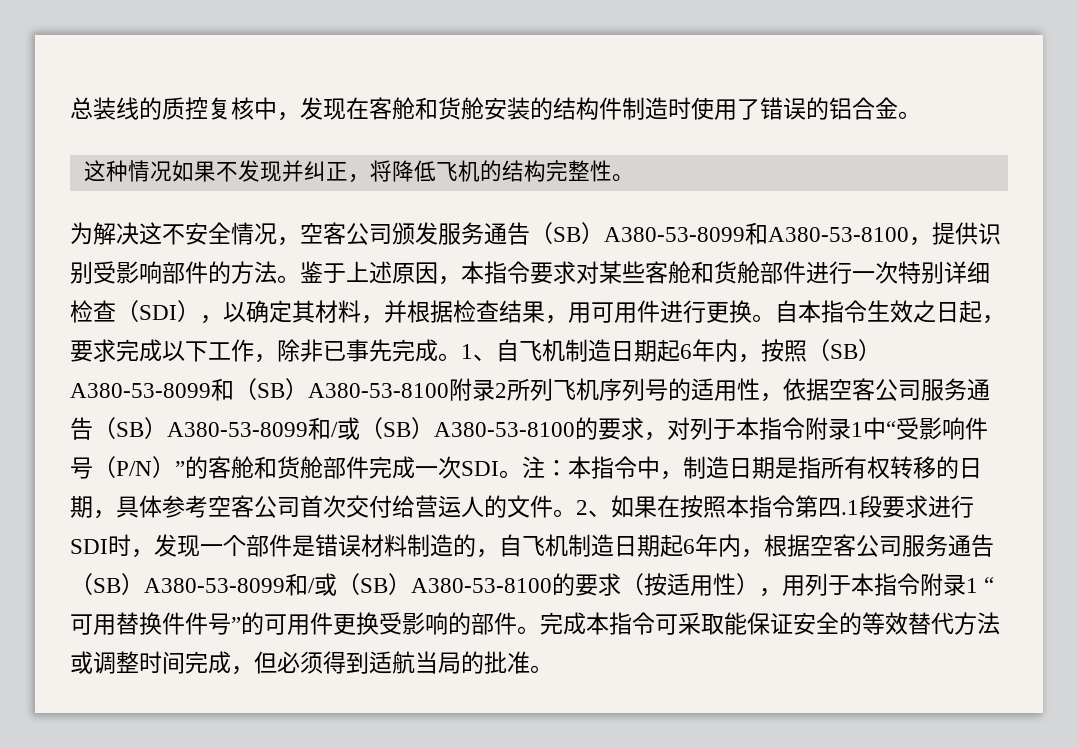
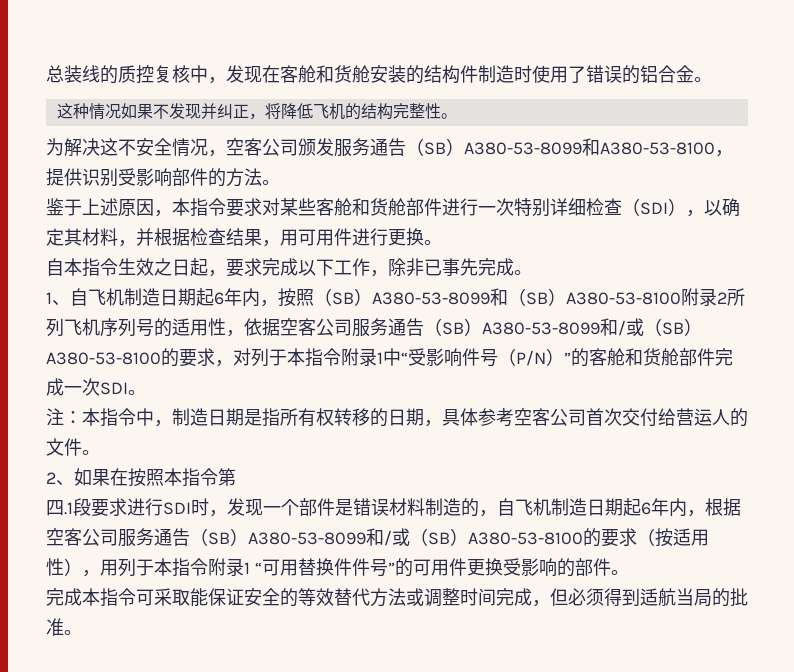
- 为解决这不安全情况，空客公司颁发服务通告（SB）A380-53-8099和A380-53-8100，提供识别受影响部件的方法。鉴于上述原因，本指令要求对某些客舱和货舱部件进行一次特别详细检查（SDI），以确定其材料，并根据检查结果，用可用件进行更换。自本指令生效之日起，要求完成以下工作，除非已事先完成。1、自飞机制造日期起6年内，按照（SB）A380-53-8099和（SB）A380-53-8100附录2所列飞机序列号的适用性，依据空客公司服务通告（SB）A380-53-8099和/或（SB）A380-53-8100的要求，对列于本指令附录1中“受影响件号（P/N）”的客舱和货舱部件完成一次SDI。注：
+ 为解决这不安全情况，空客公司颁发服务通告（SB）A380-53-8099和A380-53-8100，提供识别受影响部件的方法。
+ 鉴于上述原因，本指令要求对某些客舱和货舱部件进行一次特别详细检查（SDI），以确定其材料，并根据检查结果，用可用件进行更换。
+ 自本指令生效之日起，要求完成以下工作，除非已事先完成。
+ 1、自飞机制造日期起6年内，按照（SB）A380-53-8099和（SB）A380-53-8100附录2所列飞机序列号的适用性，依据空客公司服务通告（SB）A380-53-8099和/或（SB）A380-53-8100的要求，对列于本指令附录1中“受影响件号（P/N）”的客舱和货舱部件完成一次SDI。
+ 注：
- 本指令中，制造日期是指所有权转移的日期，具体参考空客公司首次交付给营运人的文件。2、如果在按照本指令第四.1段要求进行SDI时，发现一个部件是错误材料制造的，自飞机制造日期起6年内，根据空客公司服务通告（SB）A380-53-8099和/或（SB）A380-53-8100的要求（按适用性），用列于本指令附录1 “可用替换件件号”的可用件更换受影响的部件。完成本指令可采取能保证安全的等效替代方法或调整时间完成，但必须得到适航当局的批准。
+ 本指令中，制造日期是指所有权转移的日期，具体参考空客公司首次交付给营运人的文件。
+ 2、如果在按照本指令第
+ 四.1段要求进行SDI时，发现一个部件是错误材料制造的，自飞机制造日期起6年内，根据空客公司服务通告（SB）A380-53-8099和/或（SB）A380-53-8100的要求（按适用性），用列于本指令附录1 “可用替换件件号”的可用件更换受影响的部件。
+ 完成本指令可采取能保证安全的等效替代方法或调整时间完成，但必须得到适航当局的批准。

